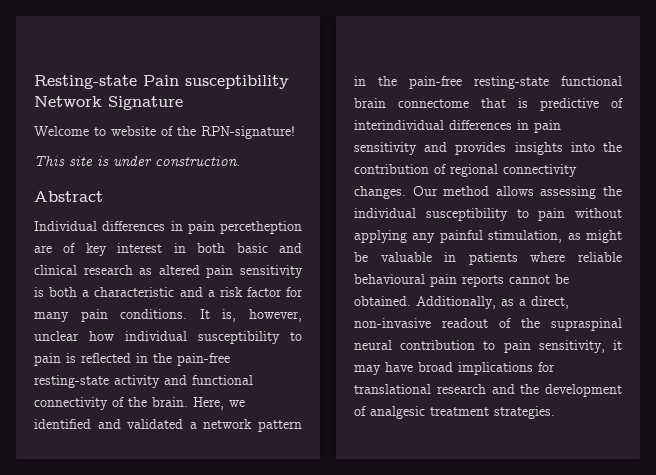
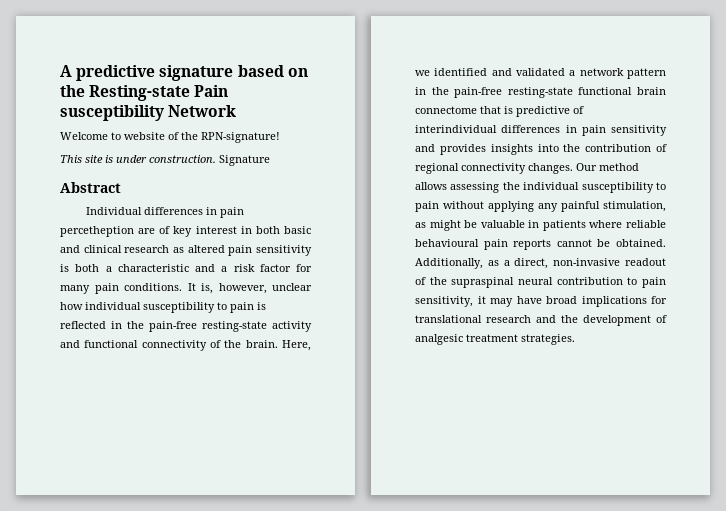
- Resting-state Pain susceptibility Network Signature
+ A predictive signature based on the Resting-state Pain susceptibility Network
+ Signature

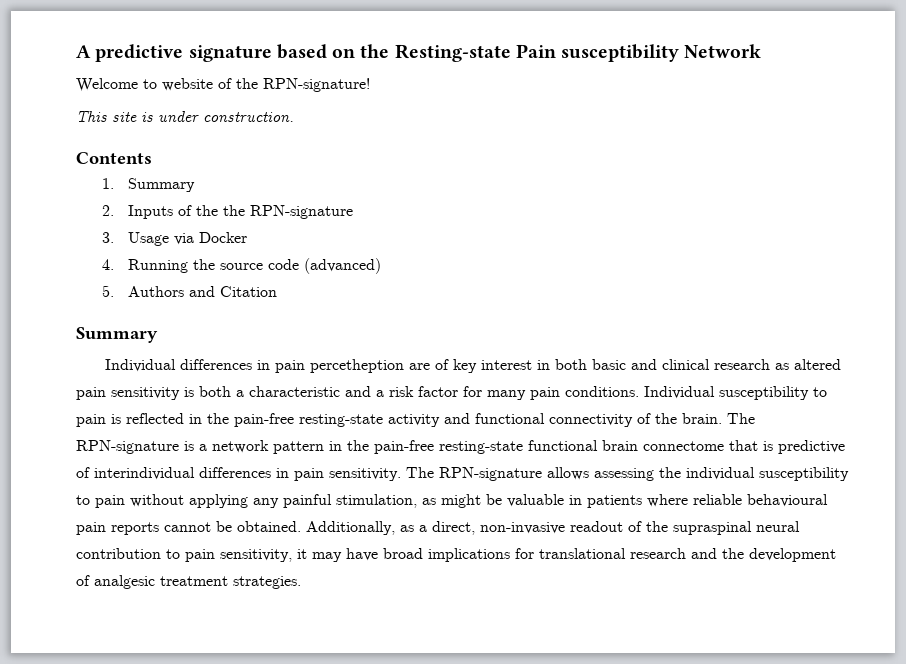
- This site is under construction. Signature
- Abstract
+ This site is under construction.
+ Contents
+ 1. Summary
+ 2. Inputs of the the RPN-signature
+ 3. Usage via Docker
+ 4. Running the source code (advanced)
+ 5. Authors and Citation
+ Summary
- It is, however, unclear how individual susceptibility to pain is reflected in the pain-free resting-state activity and functional connectivity of the brain.
+ Individual susceptibility to pain is reflected in the pain-free resting-state activity and functional connectivity of the brain.
- Here, we identified and validated a network pattern in the pain-free resting-state functional brain connectome that is predictive of interindividual differences in pain sensitivity and provides insights into the contribution of regional connectivity changes. Our method allows assessing the individual susceptibility to pain without applying any painful stimulation, as might be valuable in patients where reliable behavioural pain reports cannot be obtained.
+ The RPN-signature is a network pattern in the pain-free resting-state functional brain connectome that is predictive of interindividual differences in pain sensitivity. The RPN-signature allows assessing the individual susceptibility to pain without applying any painful stimulation, as might be valuable in patients where reliable behavioural pain reports cannot be obtained.

